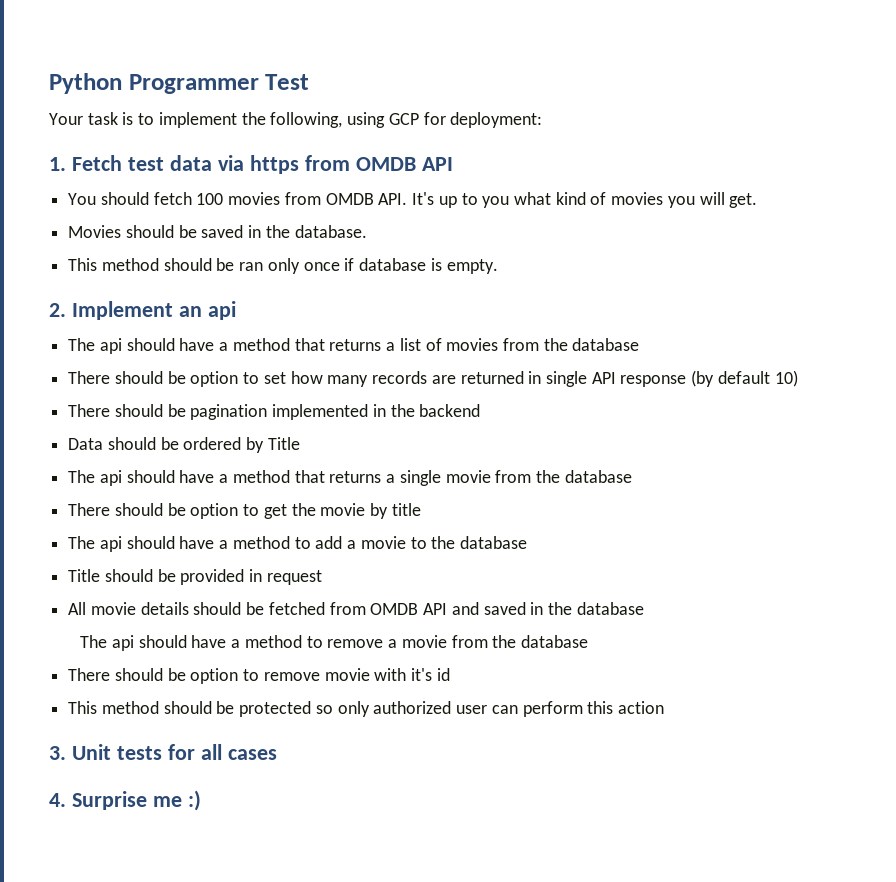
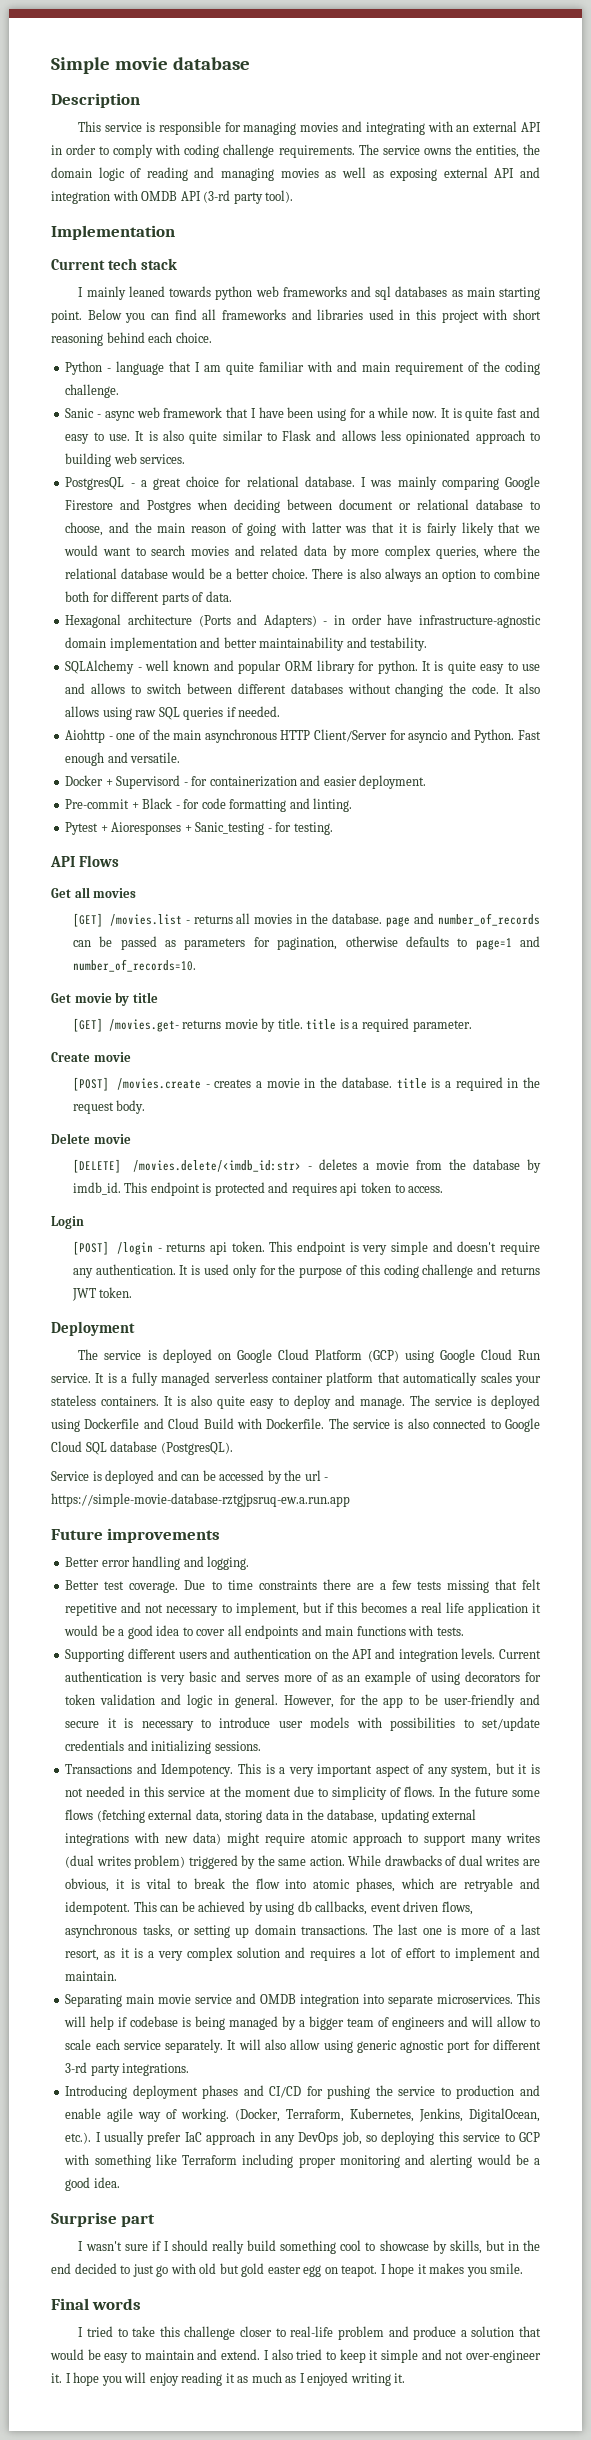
- Python Programmer Test
- Your task is to implement the following, using GCP for deployment:
- 1. Fetch test data via https from OMDB API
- You should fetch 100 movies from OMDB API. It's up to you what kind of movies you will get.
- Movies should be saved in the database.
- This method should be ran only once if database is empty.
- 2. Implement an api
- The api should have a method that returns a list of movies from the database
- There should be option to set how many records are returned in single API response (by default 10)
- There should be pagination implemented in the backend
- Data should be ordered by Title
- The api should have a method that returns a single movie from the database
- There should be option to get the movie by title
- The api should have a method to add a movie to the database
- Title should be provided in request
- All movie details should be fetched from OMDB API and saved in the database
- The api should have a method to remove a movie from the database
- There should be option to remove movie with it's id
- This method should be protected so only authorized user can perform this action
- 3. Unit tests for all cases
- 4. Surprise me :)
+ Simple movie database
+ Description
+ This service is responsible for managing movies and integrating with an external API in order to comply with coding challenge requirements. The service owns the entities, the domain logic of reading and managing movies as well as exposing external API and integration with OMDB API (3-rd party tool).
+ Implementation
+ Current tech stack
+ I mainly leaned towards python web frameworks and sql databases as main starting point. Below you can find all frameworks and libraries used in this project with short reasoning behind each choice.
+ Python - language that I am quite familiar with and main requirement of the coding challenge.
+ Sanic - async web framework that I have been using for a while now. It is quite fast and easy to use. It is also quite similar to Flask and allows less opinionated approach to building web services.
+ PostgresQL - a great choice for relational database. I was mainly comparing Google Firestore and Postgres when deciding between document or relational database to choose, and the main reason of going with latter was that it is fairly likely that we would want to search movies and related data by more complex queries, where the relational database would be a better choice. There is also always an option to combine both for different parts of data.
+ Hexagonal architecture (Ports and Adapters) - in order have infrastructure-agnostic domain implementation and better maintainability and testability.
+ SQLAlchemy - well known and popular ORM library for python. It is quite easy to use and allows to switch between different databases without changing the code. It also allows using raw SQL queries if needed.
+ Aiohttp - one of the main asynchronous HTTP Client/Server for asyncio and Python. Fast enough and versatile.
+ Docker + Supervisord - for containerization and easier deployment.
+ Pre-commit + Black - for code formatting and linting.
+ Pytest + Aioresponses + Sanic_testing - for testing.
+ API Flows
+ Get all movies
+ [GET] /movies.list - returns all movies in the database. page and number_of_records can be passed as parameters for pagination, otherwise defaults to page=1 and number_of_records=10.
+ Get movie by title
+ [GET] /movies.get- returns movie by title. title is a required parameter.
+ Create movie
+ [POST] /movies.create - creates a movie in the database. title is a required in the request body.
+ Delete movie
+ [DELETE] /movies.delete/<imdb_id:str> - deletes a movie from the database by imdb_id. This endpoint is protected and requires api token to access.
+ Login
+ [POST] /login - returns api token. This endpoint is very simple and doesn't require any authentication. It is used only for the purpose of this coding challenge and returns JWT token.
+ Deployment
+ The service is deployed on Google Cloud Platform (GCP) using Google Cloud Run service. It is a fully managed serverless container platform that automatically scales your stateless containers. It is also quite easy to deploy and manage. The service is deployed using Dockerfile and Cloud Build with Dockerfile. The service is also connected to Google Cloud SQL database (PostgresQL).
+ Service is deployed and can be accessed by the url - https://simple-movie-database-rztgjpsruq-ew.a.run.app
+ Future improvements
+ Better error handling and logging.
+ Better test coverage. Due to time constraints there are a few tests missing that felt repetitive and not necessary to implement, but if this becomes a real life application it would be a good idea to cover all endpoints and main functions with tests.
+ Supporting different users and authentication on the API and integration levels. Current authentication is very basic and serves more of as an example of using decorators for token validation and logic in general. However, for the app to be user-friendly and secure it is necessary to introduce user models with possibilities to set/update credentials and initializing sessions.
+ Transactions and Idempotency. This is a very important aspect of any system, but it is not needed in this service at the moment due to simplicity of flows. In the future some flows (fetching external data, storing data in the database, updating external integrations with new data) might require atomic approach to support many writes (dual writes problem) triggered by the same action. While drawbacks of dual writes are obvious, it is vital to break the flow into atomic phases, which are retryable and idempotent. This can be achieved by using db callbacks, event driven flows, asynchronous tasks, or setting up domain transactions. The last one is more of a last resort, as it is a very complex solution and requires a lot of effort to implement and maintain.
+ Separating main movie service and OMDB integration into separate microservices. This will help if codebase is being managed by a bigger team of engineers and will allow to scale each service separately. It will also allow using generic agnostic port for different 3-rd party integrations.
+ Introducing deployment phases and CI/CD for pushing the service to production and enable agile way of working. (Docker, Terraform, Kubernetes, Jenkins, DigitalOcean, etc.). I usually prefer IaC approach in any DevOps job, so deploying this service to GCP with something like Terraform including proper monitoring and alerting would be a good idea.
+ Surprise part
+ I wasn't sure if I should really build something cool to showcase by skills, but in the end decided to just go with old but gold easter egg on teapot. I hope it makes you smile.
+ Final words
+ I tried to take this challenge closer to real-life problem and produce a solution that would be easy to maintain and extend. I also tried to keep it simple and not over-engineer it. I hope you will enjoy reading it as much as I enjoyed writing it.

